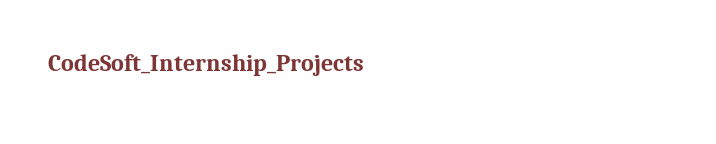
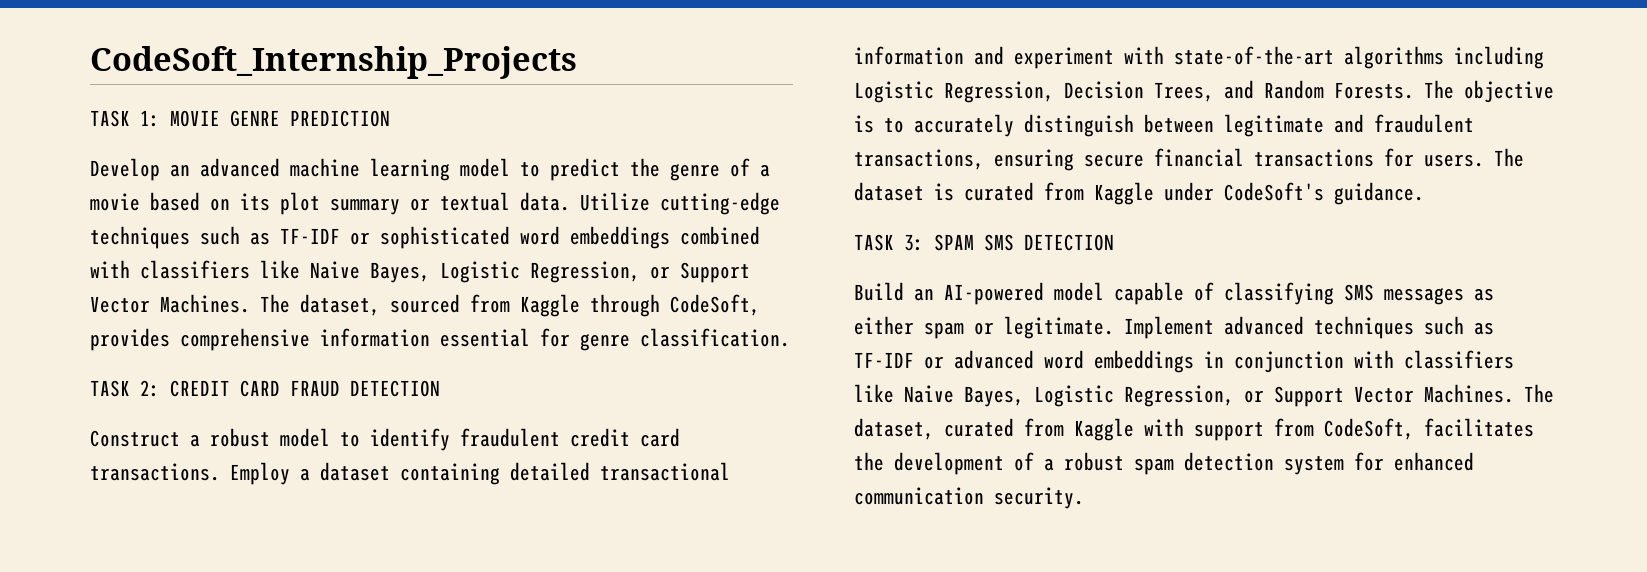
+ TASK 1: MOVIE GENRE PREDICTION
+ Develop an advanced machine learning model to predict the genre of a movie based on its plot summary or textual data. Utilize cutting-edge techniques such as TF-IDF or sophisticated word embeddings combined with classifiers like Naive Bayes, Logistic Regression, or Support Vector Machines. The dataset, sourced from Kaggle through CodeSoft, provides comprehensive information essential for genre classification.
+ TASK 2: CREDIT CARD FRAUD DETECTION
+ Construct a robust model to identify fraudulent credit card transactions. Employ a dataset containing detailed transactional information and experiment with state-of-the-art algorithms including Logistic Regression, Decision Trees, and Random Forests. The objective is to accurately distinguish between legitimate and fraudulent transactions, ensuring secure financial transactions for users. The dataset is curated from Kaggle under CodeSoft's guidance.
+ TASK 3: SPAM SMS DETECTION
+ Build an AI-powered model capable of classifying SMS messages as either spam or legitimate. Implement advanced techniques such as TF-IDF or advanced word embeddings in conjunction with classifiers like Naive Bayes, Logistic Regression, or Support Vector Machines. The dataset, curated from Kaggle with support from CodeSoft, facilitates the development of a robust spam detection system for enhanced communication security.

